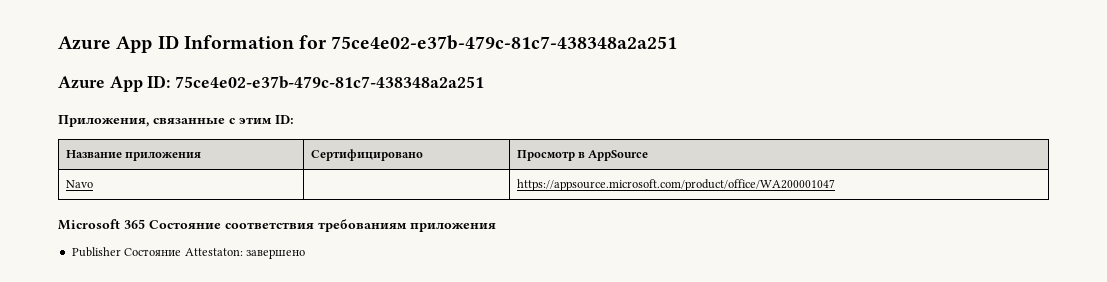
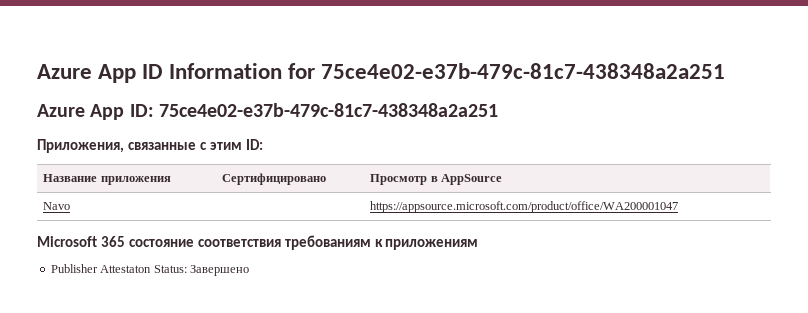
- Microsoft 365 Состояние соответствия требованиям приложения
+ Microsoft 365 состояние соответствия требованиям к приложениям
- Publisher Состояние Attestaton: завершено
+ Publisher Attestaton Status: Завершено

